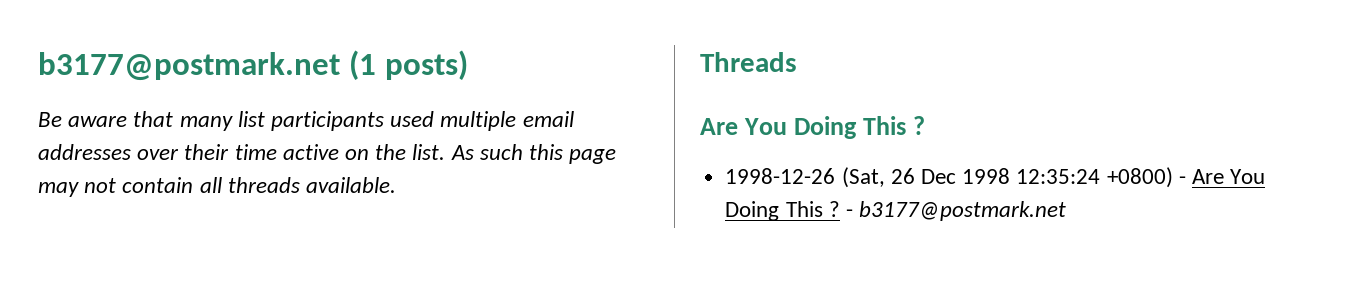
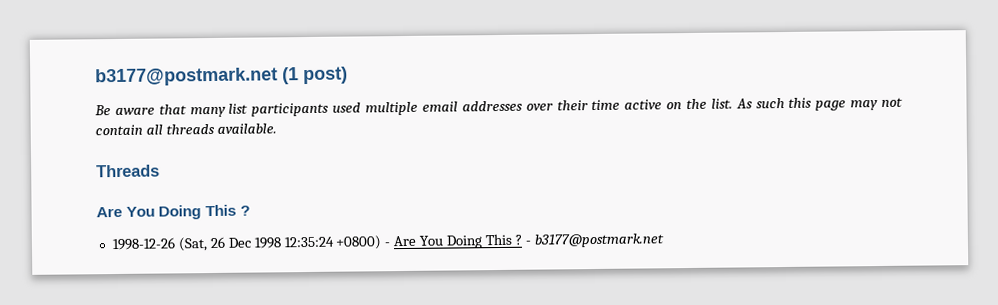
- b3177@postmark.net (1 posts)
+ b3177@postmark.net (1 post)

